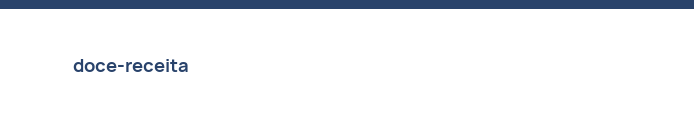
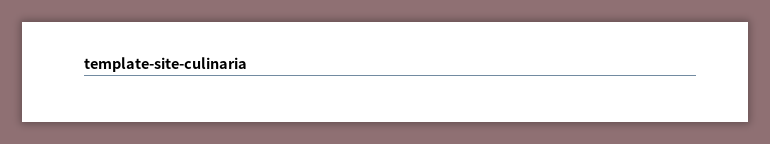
- doce-receita
+ template-site-culinaria

